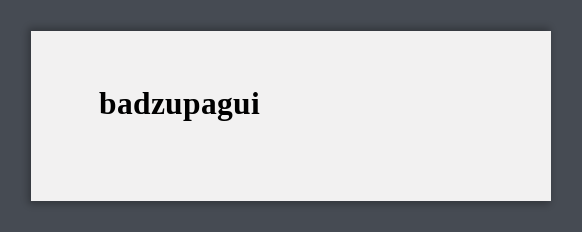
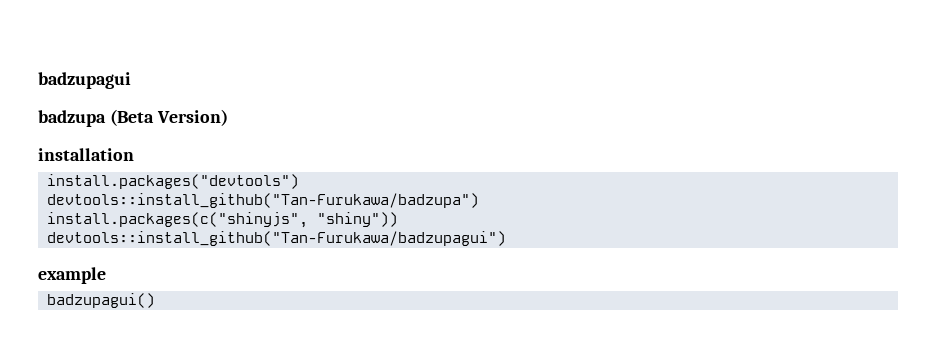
+ badzupa (Beta Version)
+ installation
+ install.packages("devtools")
+ devtools::install_github("Tan-Furukawa/badzupa")
+ install.packages(c("shinyjs", "shiny"))
+ devtools::install_github("Tan-Furukawa/badzupagui")
+ example
+ badzupagui()

